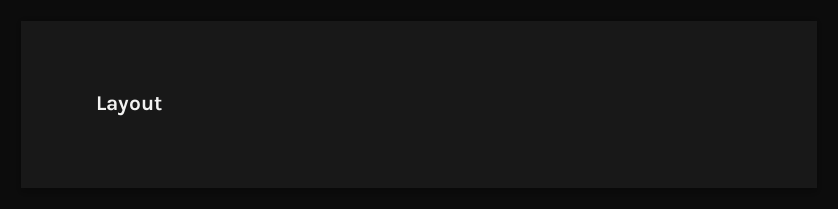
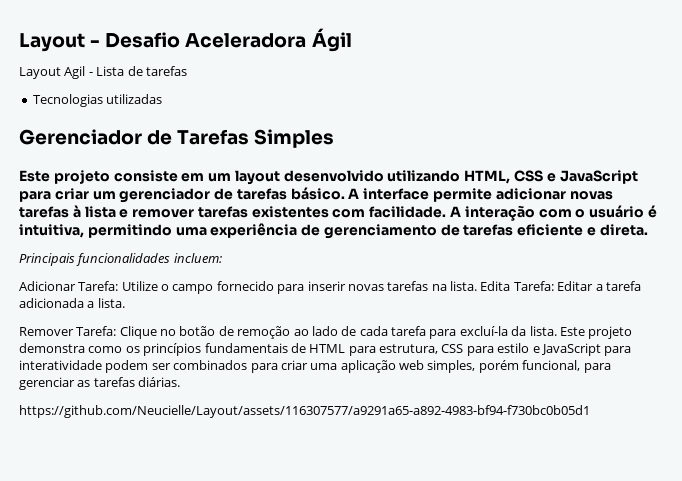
- Layout
+ Layout - Desafio Aceleradora Ágil
+ Layout Agil - Lista de tarefas
+ Tecnologias utilizadas
+ Gerenciador de Tarefas Simples
+ Este projeto consiste em um layout desenvolvido utilizando HTML, CSS e JavaScript para criar um gerenciador de tarefas básico. A interface permite adicionar novas tarefas à lista e remover tarefas existentes com facilidade. A interação com o usuário é intuitiva, permitindo uma experiência de gerenciamento de tarefas eficiente e direta.
+ Principais funcionalidades incluem:
+ Adicionar Tarefa: Utilize o campo fornecido para inserir novas tarefas na lista. Edita Tarefa: Editar a tarefa adicionada a lista.
+ Remover Tarefa: Clique no botão de remoção ao lado de cada tarefa para excluí-la da lista. Este projeto demonstra como os princípios fundamentais de HTML para estrutura, CSS para estilo e JavaScript para interatividade podem ser combinados para criar uma aplicação web simples, porém funcional, para gerenciar as tarefas diárias.
+ https://github.com/Neucielle/Layout/assets/116307577/a9291a65-a892-4983-bf94-f730bc0b05d1

